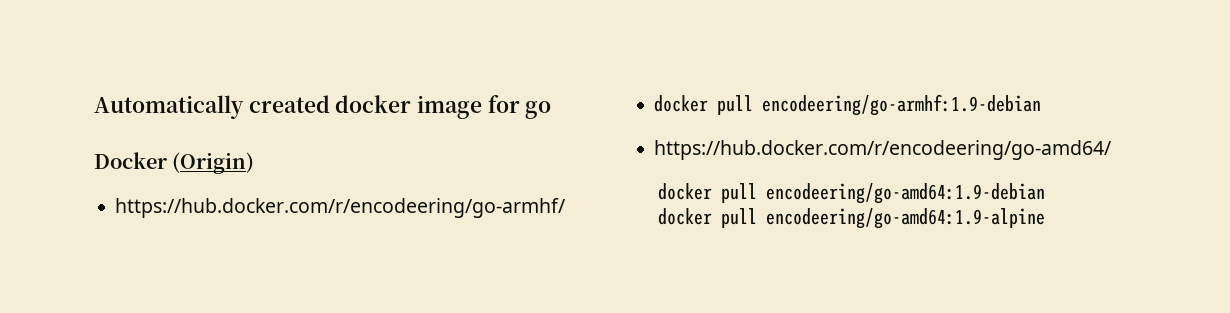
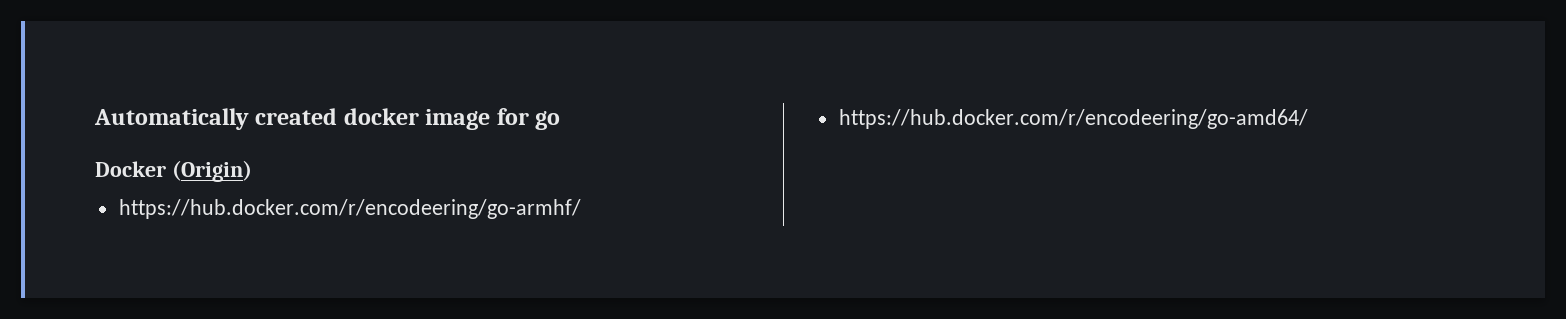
- docker pull encodeering/go-armhf:1.9-debian
  https://hub.docker.com/r/encodeering/go-amd64/
- docker pull encodeering/go-amd64:1.9-debian
- docker pull encodeering/go-amd64:1.9-alpine

